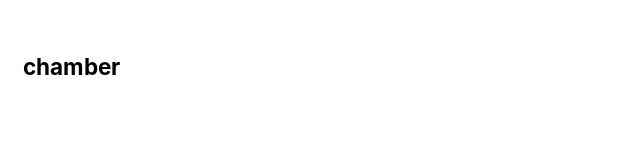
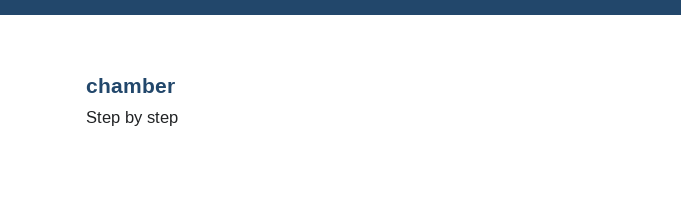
+ Step by step

